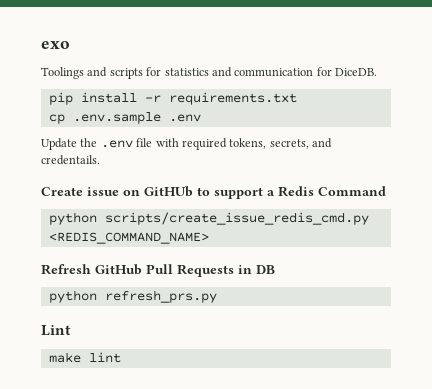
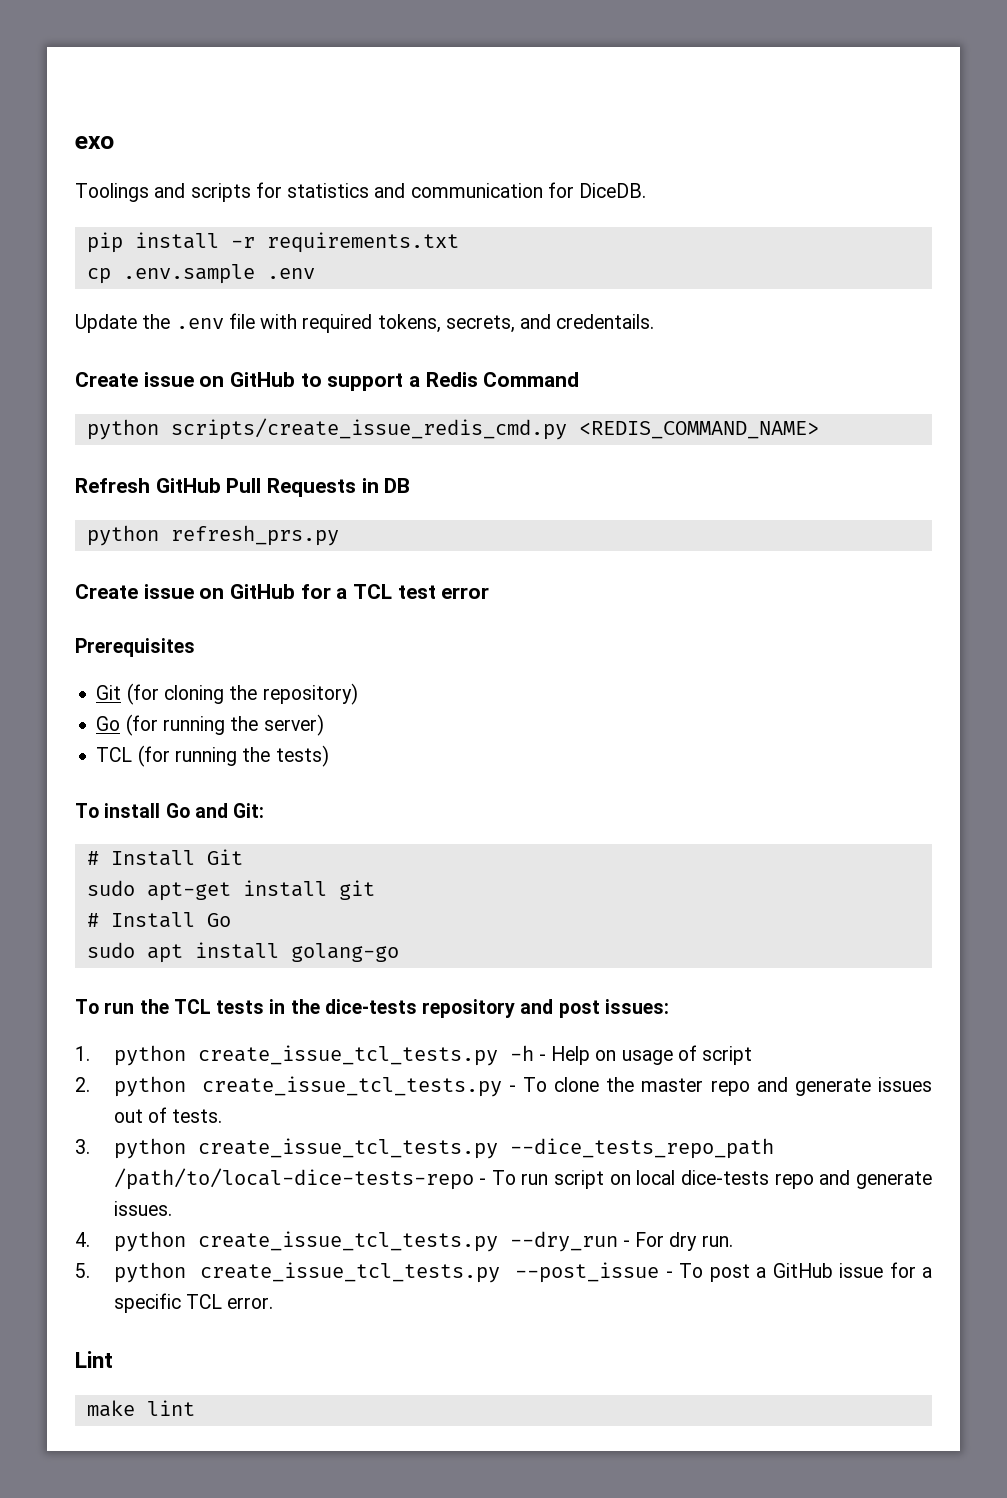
- Create issue on GitHUb to support a Redis Command
+ Create issue on GitHub to support a Redis Command
+ Create issue on GitHub for a TCL test error
+ Prerequisites
+ Git (for cloning the repository)
+ Go (for running the server)
+ TCL (for running the tests)
+ To install Go and Git:
+ # Install Git
+ sudo apt-get install git
+ # Install Go
+ sudo apt install golang-go
+ To run the TCL tests in the dice-tests repository and post issues:
+ 1. python create_issue_tcl_tests.py -h - Help on usage of script
+ 2. python create_issue_tcl_tests.py - To clone the master repo and generate issues out of tests.
+ 3. python create_issue_tcl_tests.py --dice_tests_repo_path /path/to/local-dice-tests-repo - To run script on local dice-tests repo and generate issues.
+ 4. python create_issue_tcl_tests.py --dry_run - For dry run.
+ 5. python create_issue_tcl_tests.py --post_issue - To post a GitHub issue for a specific TCL error.

